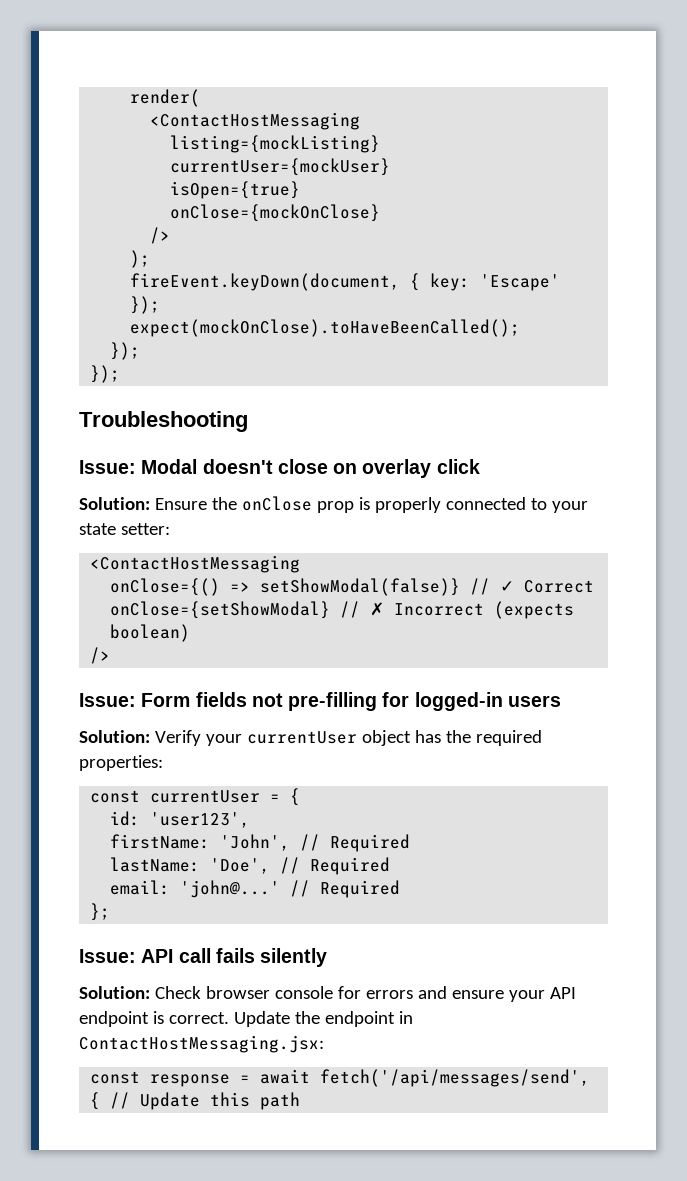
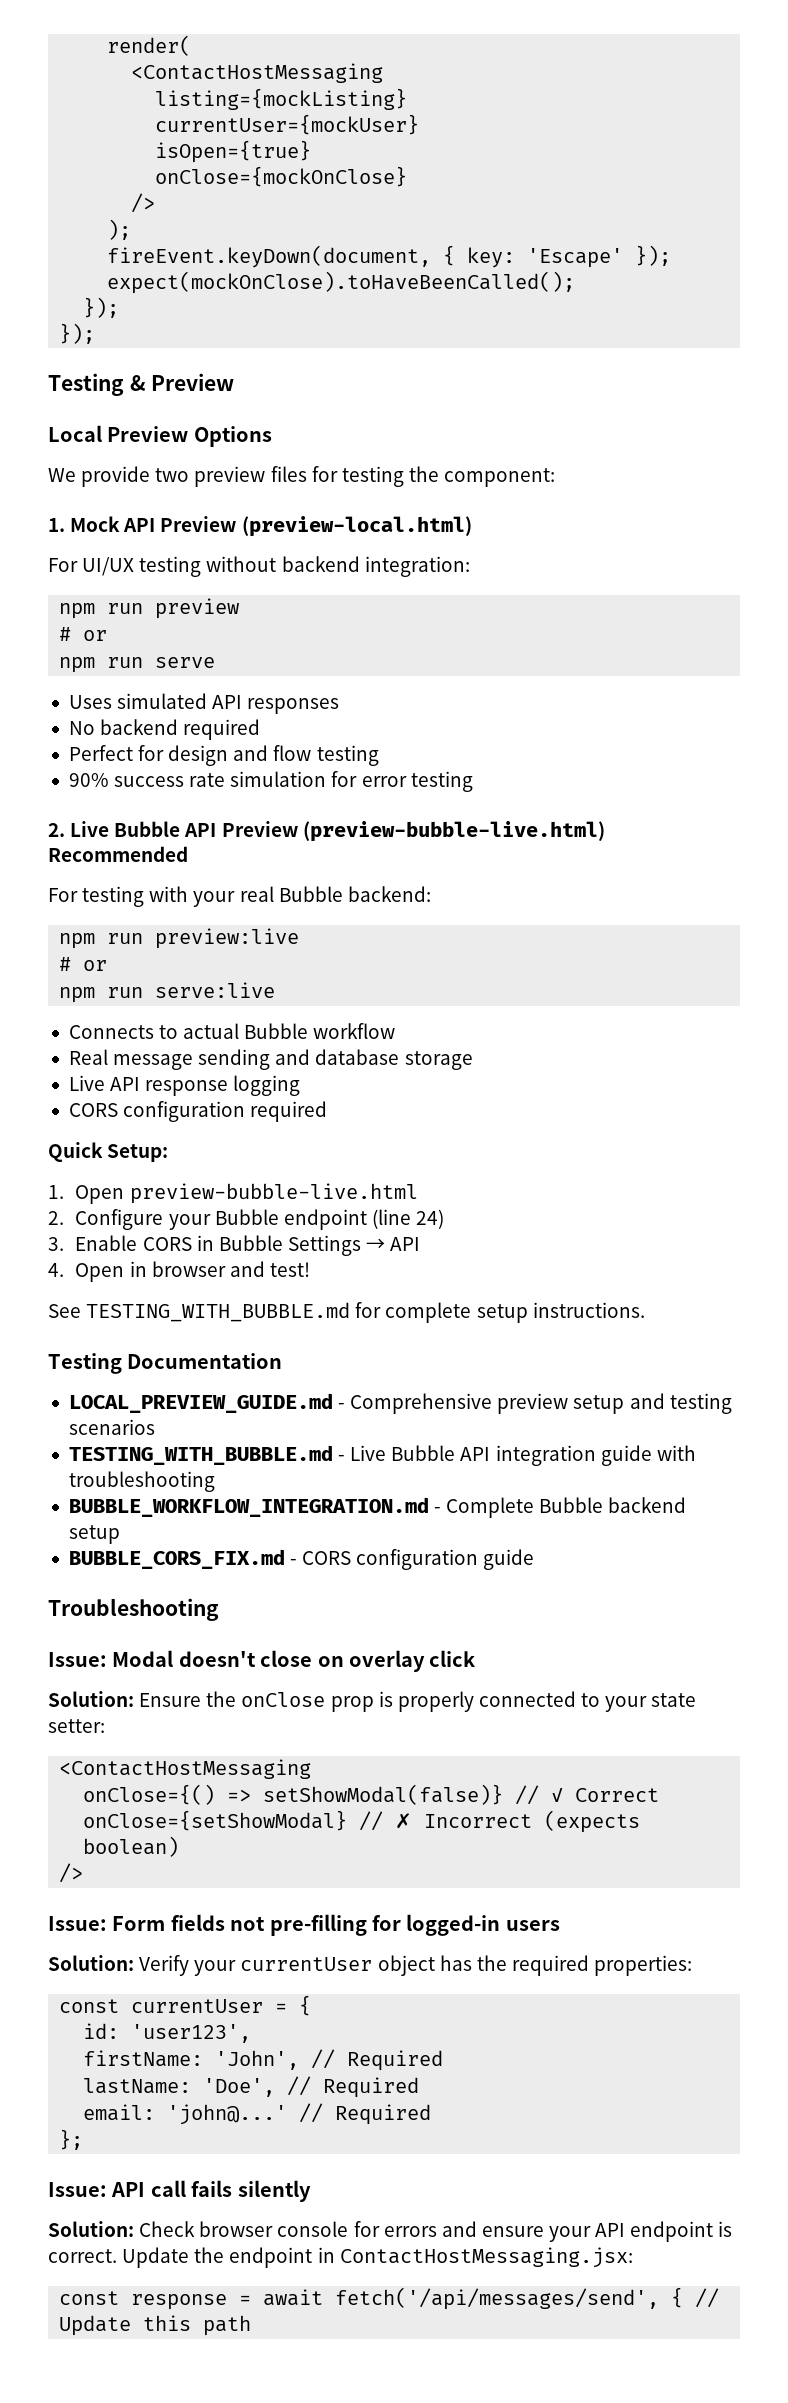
+ Testing & Preview
+ Local Preview Options
+ We provide two preview files for testing the component:
+ 1. Mock API Preview (preview-local.html)
+ For UI/UX testing without backend integration:
+ npm run preview
+ # or
+ npm run serve
+ Uses simulated API responses
+ No backend required
+ Perfect for design and flow testing
+ 90% success rate simulation for error testing
+ 2. Live Bubble API Preview (preview-bubble-live.html) Recommended
+ For testing with your real Bubble backend:
+ npm run preview:live
+ # or
+ npm run serve:live
+ Connects to actual Bubble workflow
+ Real message sending and database storage
+ Live API response logging
+ CORS configuration required
+ Quick Setup:
+ 1. Open preview-bubble-live.html
+ 2. Configure your Bubble endpoint (line 24)
+ 3. Enable CORS in Bubble Settings → API
+ 4. Open in browser and test!
+ See TESTING_WITH_BUBBLE.md for complete setup instructions.
+ Testing Documentation
+ LOCAL_PREVIEW_GUIDE.md - Comprehensive preview setup and testing scenarios
+ TESTING_WITH_BUBBLE.md - Live Bubble API integration guide with troubleshooting
+ BUBBLE_WORKFLOW_INTEGRATION.md - Complete Bubble backend setup
+ BUBBLE_CORS_FIX.md - CORS configuration guide

